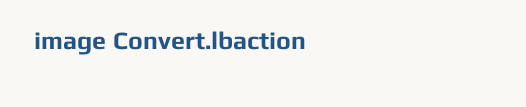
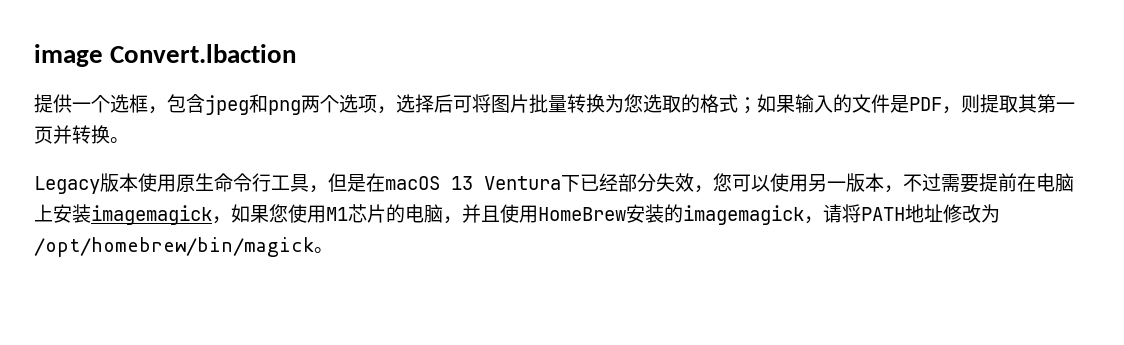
+ 提供一个选框，包含jpeg和png两个选项，选择后可将图片批量转换为您选取的格式；如果输入的文件是PDF，则提取其第一页并转换。
+ Legacy版本使用原生命令行工具，但是在macOS 13 Ventura下已经部分失效，您可以使用另一版本，不过需要提前在电脑上安装imagemagick，如果您使用M1芯片的电脑，并且使用HomeBrew安装的imagemagick，请将PATH地址修改为/opt/homebrew/bin/magick。

